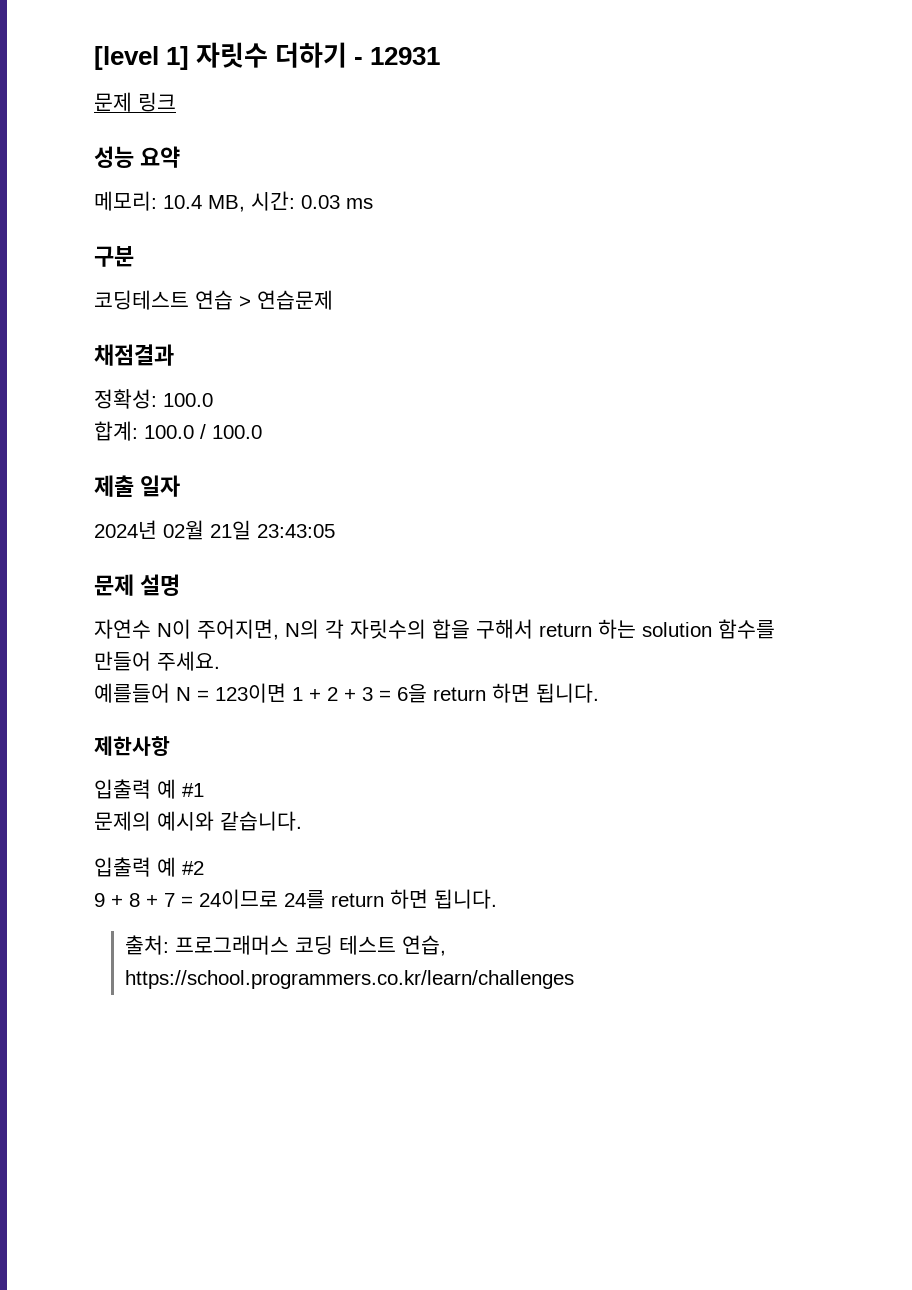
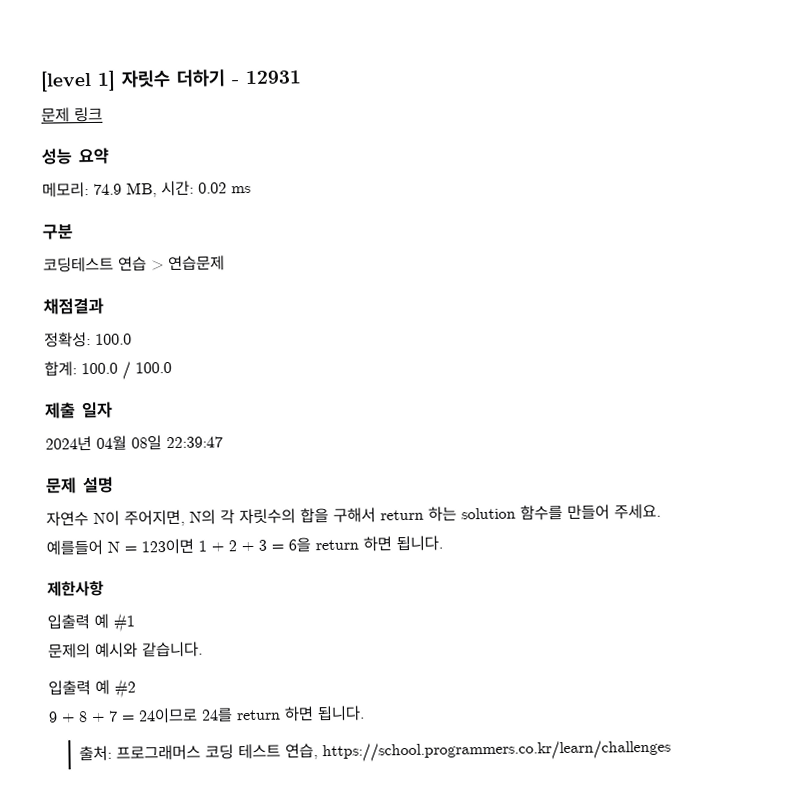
- 메모리: 10.4 MB, 시간: 0.03 ms
+ 메모리: 74.9 MB, 시간: 0.02 ms
- 2024년 02월 21일 23:43:05
+ 2024년 04월 08일 22:39:47

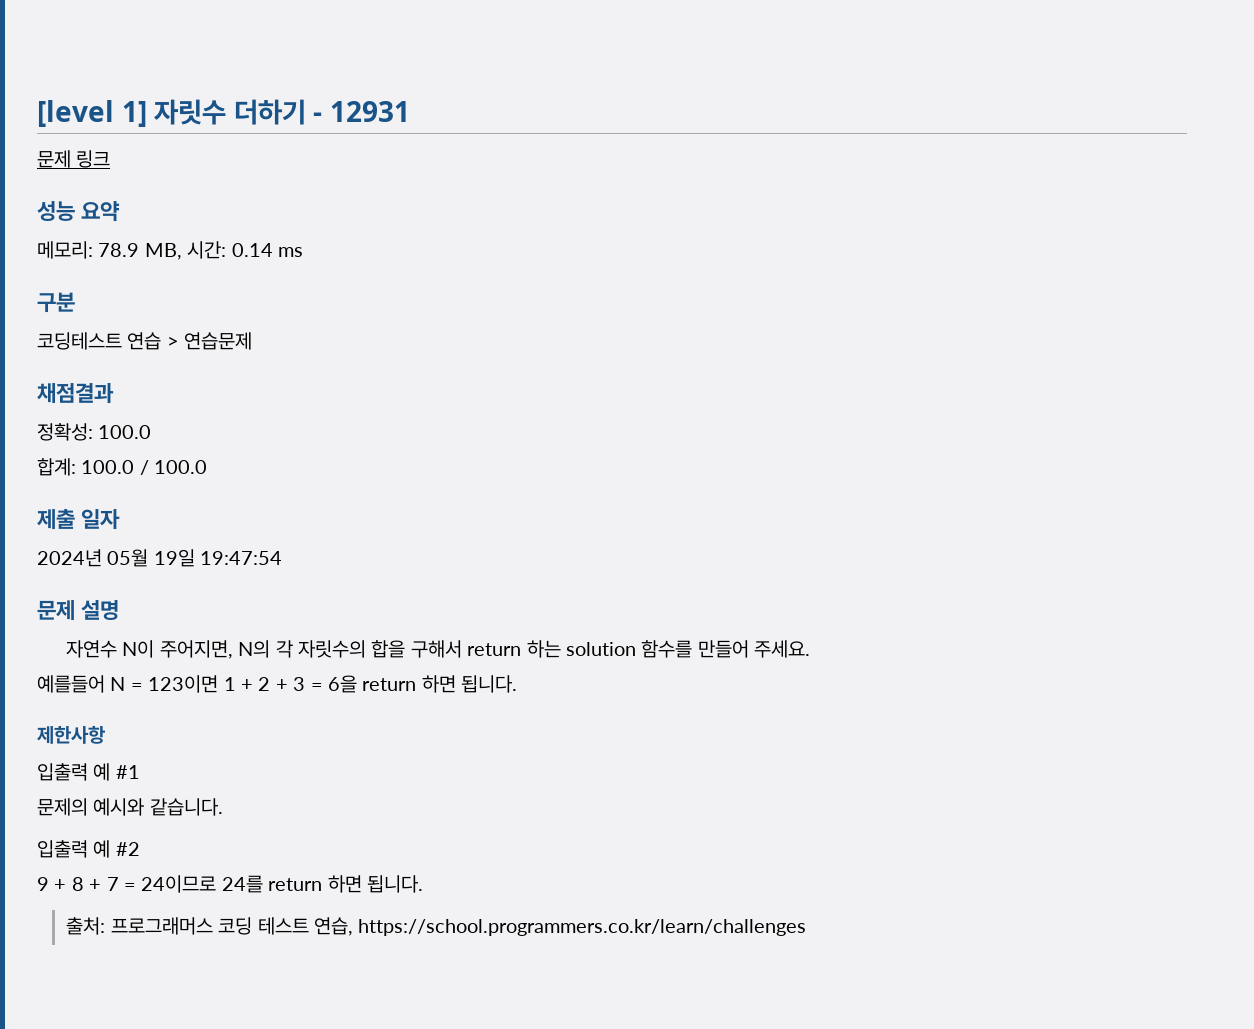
- 메모리: 74.9 MB, 시간: 0.02 ms
+ 메모리: 78.9 MB, 시간: 0.14 ms
- 2024년 04월 08일 22:39:47
+ 2024년 05월 19일 19:47:54

